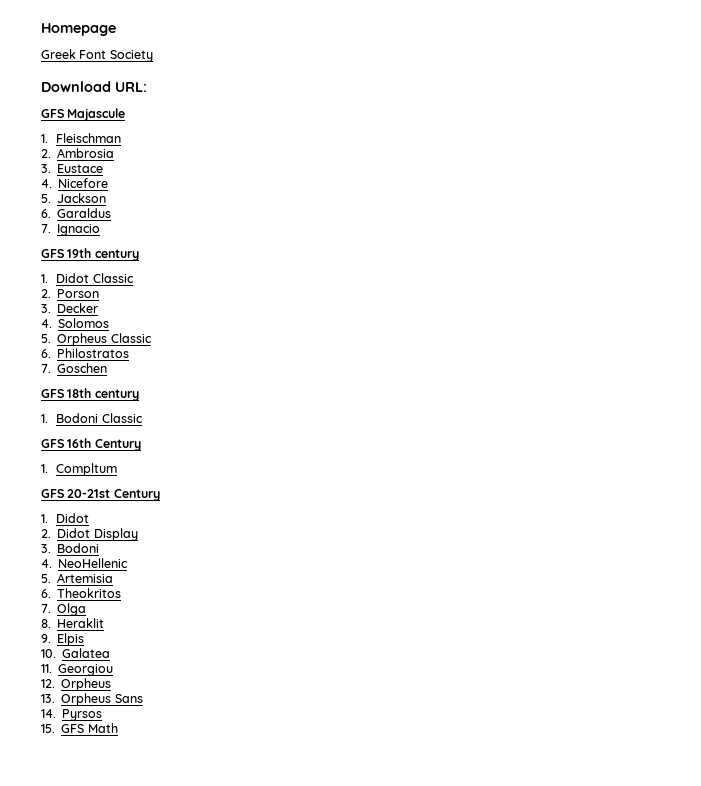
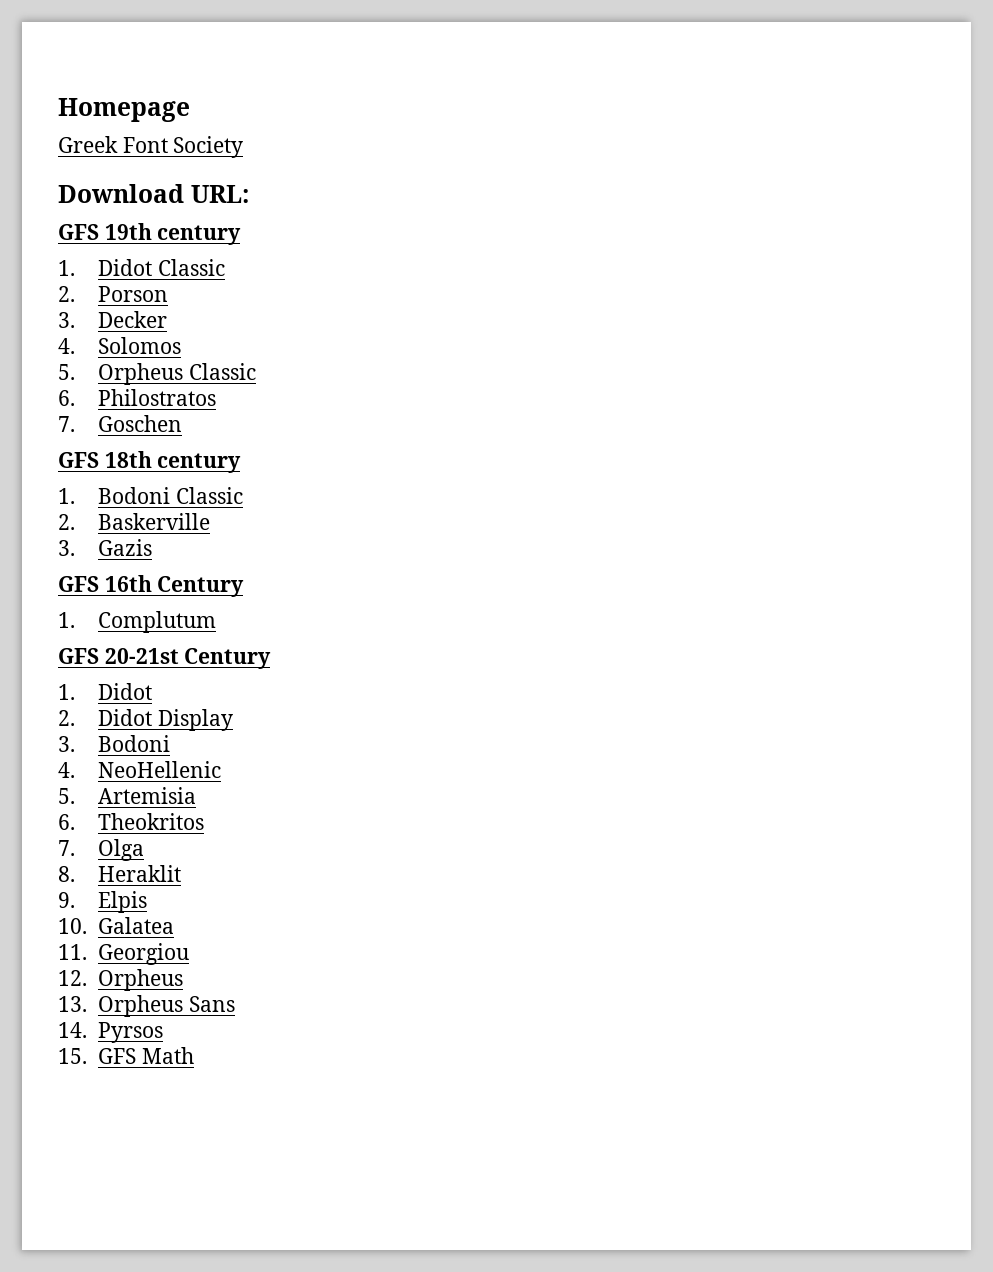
- GFS Majascule
- 1. Fleischman
- 2. Ambrosia
- 3. Eustace
- 4. Nicefore
- 5. Jackson
- 6. Garaldus
- 7. Ignacio
+ 2. Baskerville
+ 3. Gazis
- 1. Compltum
+ 1. Complutum

